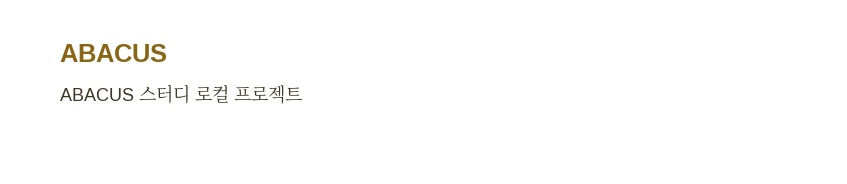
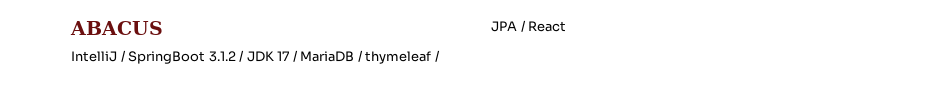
- ABACUS 스터디 로컬 프로젝트
+ IntelliJ / SpringBoot 3.1.2 / JDK 17 / MariaDB / thymeleaf / JPA / React

